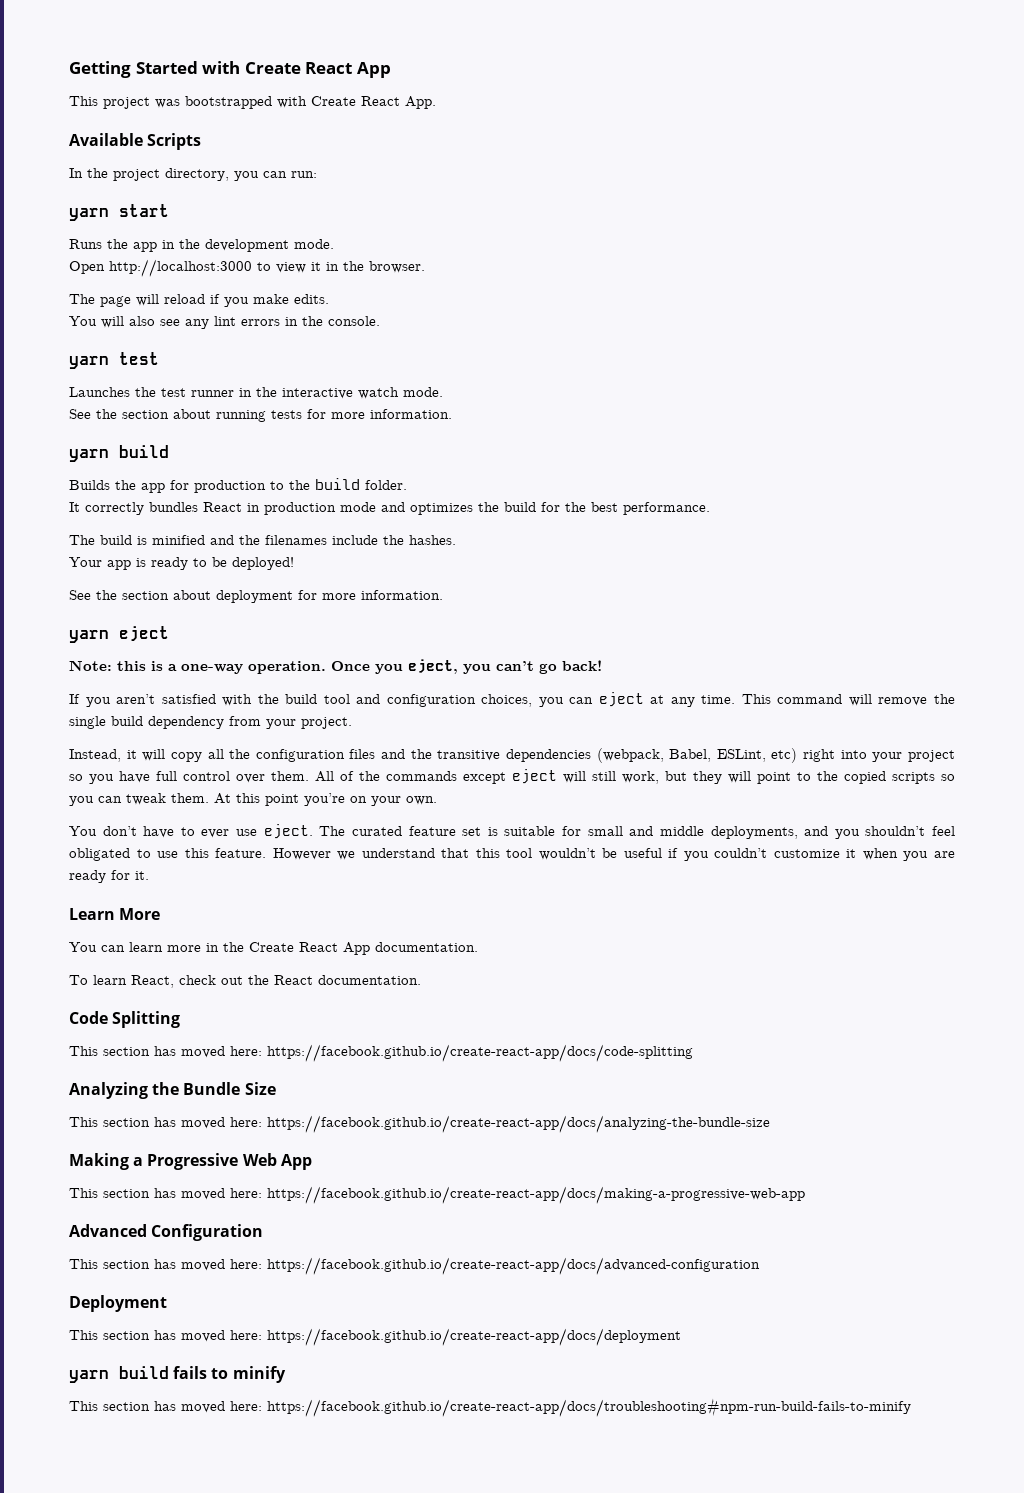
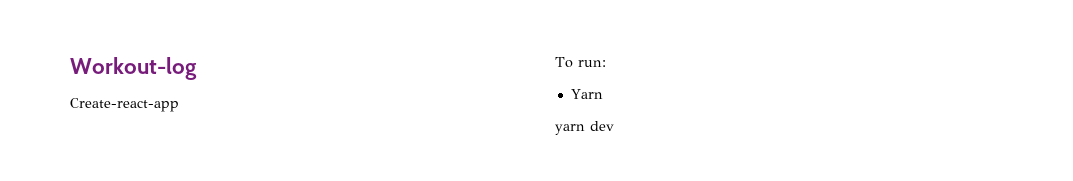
- Getting Started with Create React App
- This project was bootstrapped with Create React App.
- Available Scripts
- In the project directory, you can run:
- yarn start
- Runs the app in the development mode.
- Open http://localhost:3000 to view it in the browser.
- The page will reload if you make edits.
- You will also see any lint errors in the console.
- yarn test
- Launches the test runner in the interactive watch mode.
- See the section about running tests for more information.
- yarn build
- Builds the app for production to the build folder.
- It correctly bundles React in production mode and optimizes the build for the best performance.
- The build is minified and the filenames include the hashes.
- Your app is ready to be deployed!
- See the section about deployment for more information.
- yarn eject
- Note: this is a one-way operation. Once you eject, you can’t go back!
- If you aren’t satisfied with the build tool and configuration choices, you can eject at any time. This command will remove the single build dependency from your project.
- Instead, it will copy all the configuration files and the transitive dependencies (webpack, Babel, ESLint, etc) right into your project so you have full control over them. All of the commands except eject will still work, but they will point to the copied scripts so you can tweak them. At this point you’re on your own.
- You don’t have to ever use eject. The curated feature set is suitable for small and middle deployments, and you shouldn’t feel obligated to use this feature. However we understand that this tool wouldn’t be useful if you couldn’t customize it when you are ready for it.
- Learn More
- You can learn more in the Create React App documentation.
- To learn React, check out the React documentation.
- Code Splitting
- This section has moved here: https://facebook.github.io/create-react-app/docs/code-splitting
- Analyzing the Bundle Size
- This section has moved here: https://facebook.github.io/create-react-app/docs/analyzing-the-bundle-size
- Making a Progressive Web App
- This section has moved here: https://facebook.github.io/create-react-app/docs/making-a-progressive-web-app
- Advanced Configuration
- This section has moved here: https://facebook.github.io/create-react-app/docs/advanced-configuration
- Deployment
- This section has moved here: https://facebook.github.io/create-react-app/docs/deployment
- yarn build fails to minify
- This section has moved here: https://facebook.github.io/create-react-app/docs/troubleshooting#npm-run-build-fails-to-minify
+ Workout-log
+ Create-react-app
+ To run:
+ Yarn
+ yarn dev

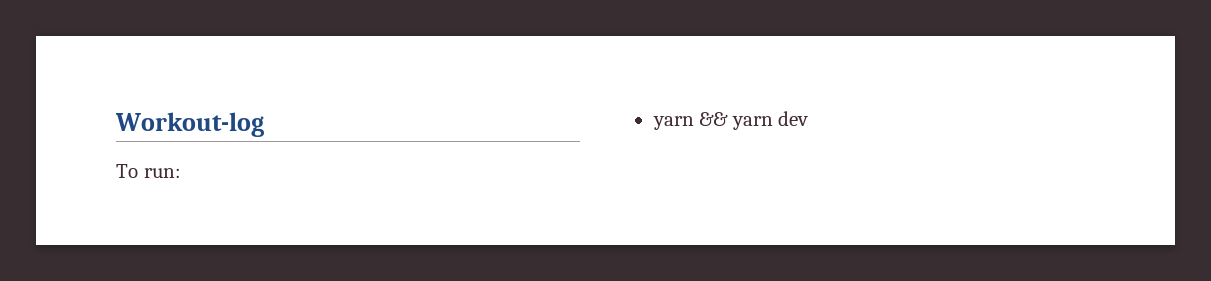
- Create-react-app
- Yarn
- yarn dev
+ yarn && yarn dev

